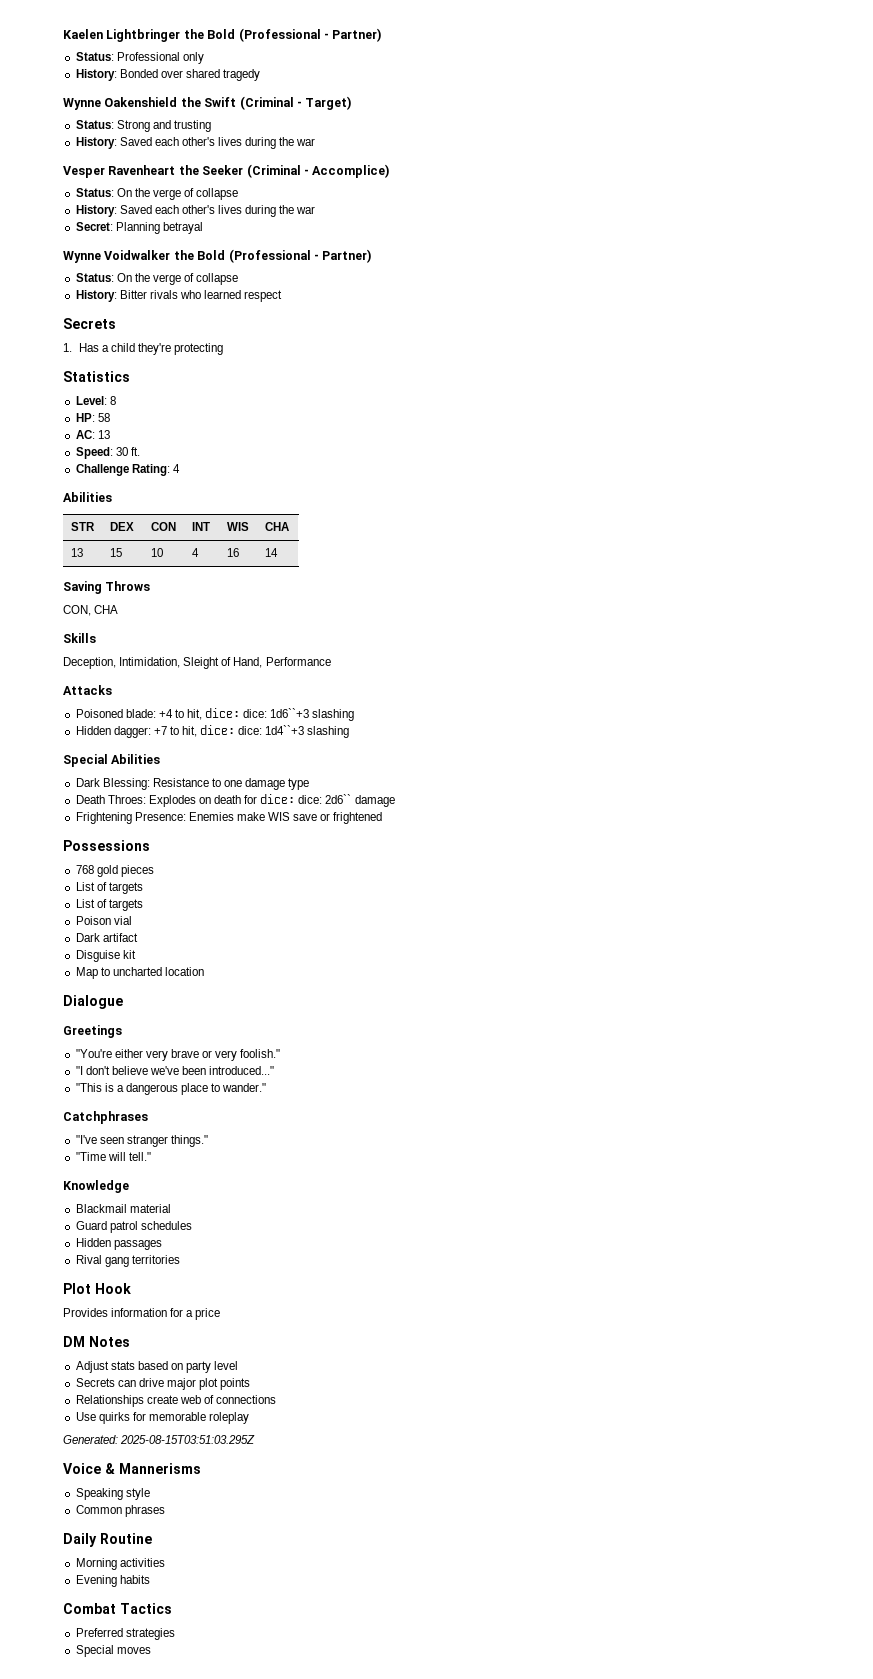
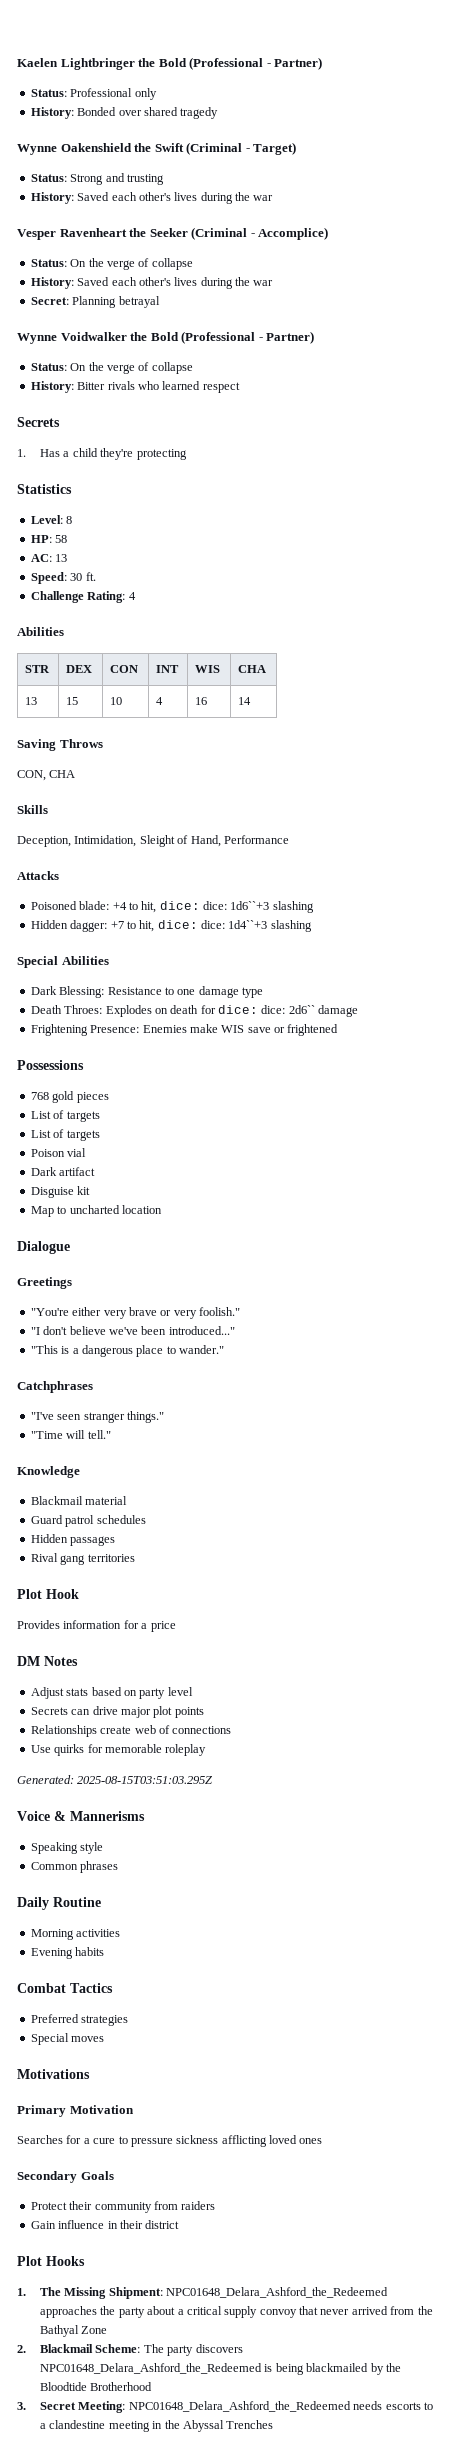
+ Motivations
+ Primary Motivation
+ Searches for a cure to pressure sickness afflicting loved ones
+ Secondary Goals
+ Protect their community from raiders
+ Gain influence in their district
+ Plot Hooks
+ 1. The Missing Shipment: NPC01648_Delara_Ashford_the_Redeemed approaches the party about a critical supply convoy that never arrived from the Bathyal Zone
+ 2. Blackmail Scheme: The party discovers NPC01648_Delara_Ashford_the_Redeemed is being blackmailed by the Bloodtide Brotherhood
+ 3. Secret Meeting: NPC01648_Delara_Ashford_the_Redeemed needs escorts to a clandestine meeting in the Abyssal Trenches

